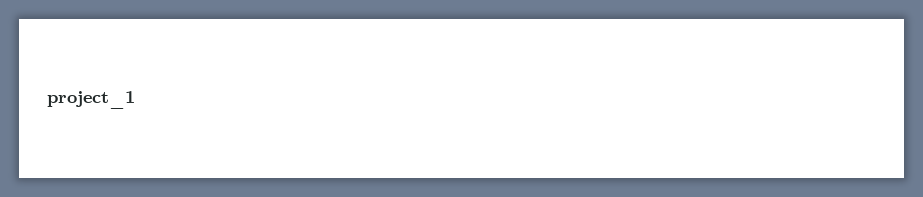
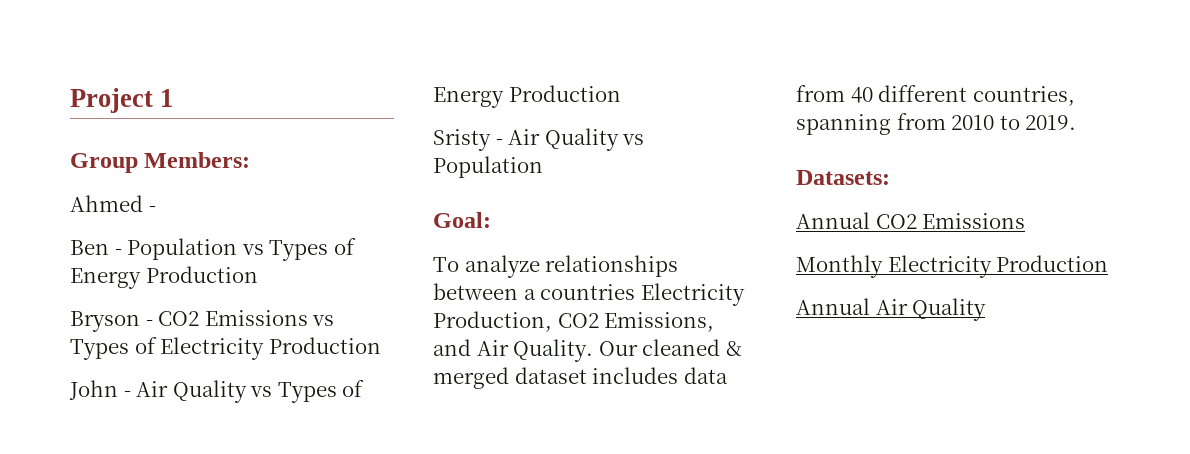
- project_1
+ Project 1
+ Group Members:
+ Ahmed -
+ Ben - Population vs Types of Energy Production
+ Bryson - CO2 Emissions vs Types of Electricity Production
+ John - Air Quality vs Types of Energy Production
+ Sristy - Air Quality vs Population
+ Goal:
+ To analyze relationships between a countries Electricity Production, CO2 Emissions, and Air Quality. Our cleaned & merged dataset includes data from 40 different countries, spanning from 2010 to 2019.
+ Datasets:
+ Annual CO2 Emissions
+ Monthly Electricity Production
+ Annual Air Quality

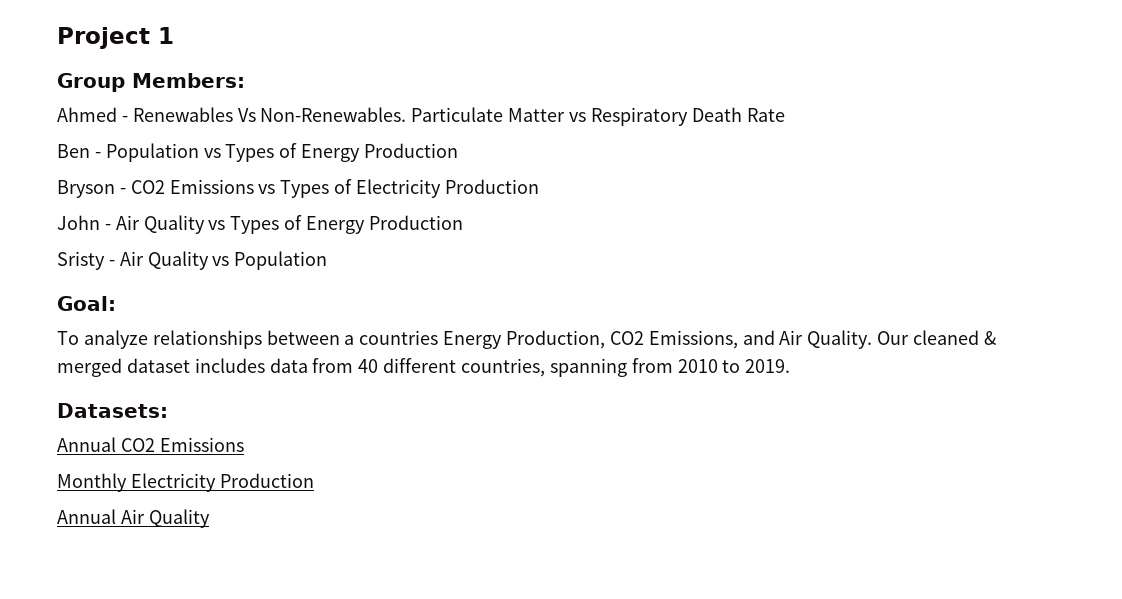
- Ahmed -
+ Ahmed - Renewables Vs Non-Renewables. Particulate Matter vs Respiratory Death Rate
- To analyze relationships between a countries Electricity Production, CO2 Emissions, and Air Quality.
+ To analyze relationships between a countries Energy Production, CO2 Emissions, and Air Quality.

